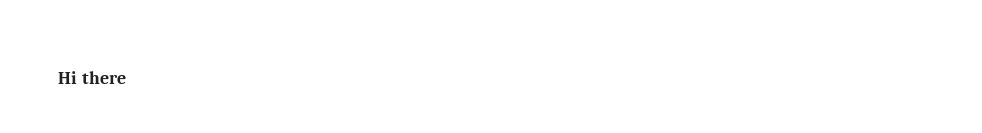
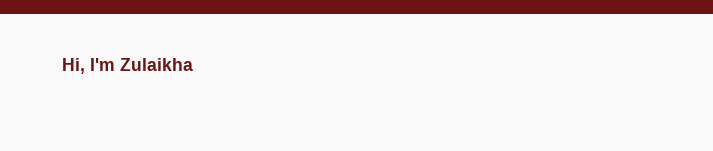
- Hi there
+ Hi, I'm Zulaikha

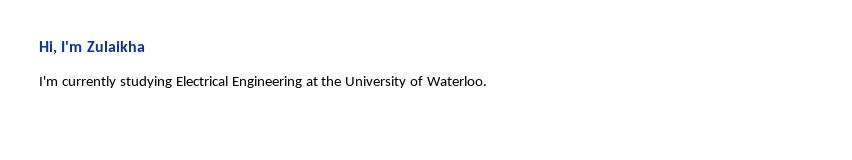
+ I'm currently studying Electrical Engineering at the University of Waterloo.

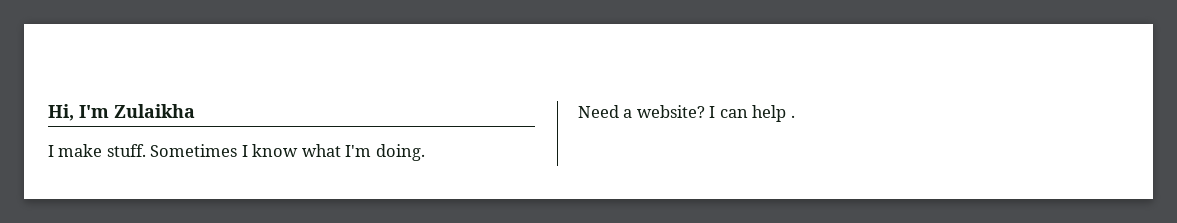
- I'm currently studying Electrical Engineering at the University of Waterloo.
+ I make stuff. Sometimes I know what I'm doing.
+ Need a website? I can help .

